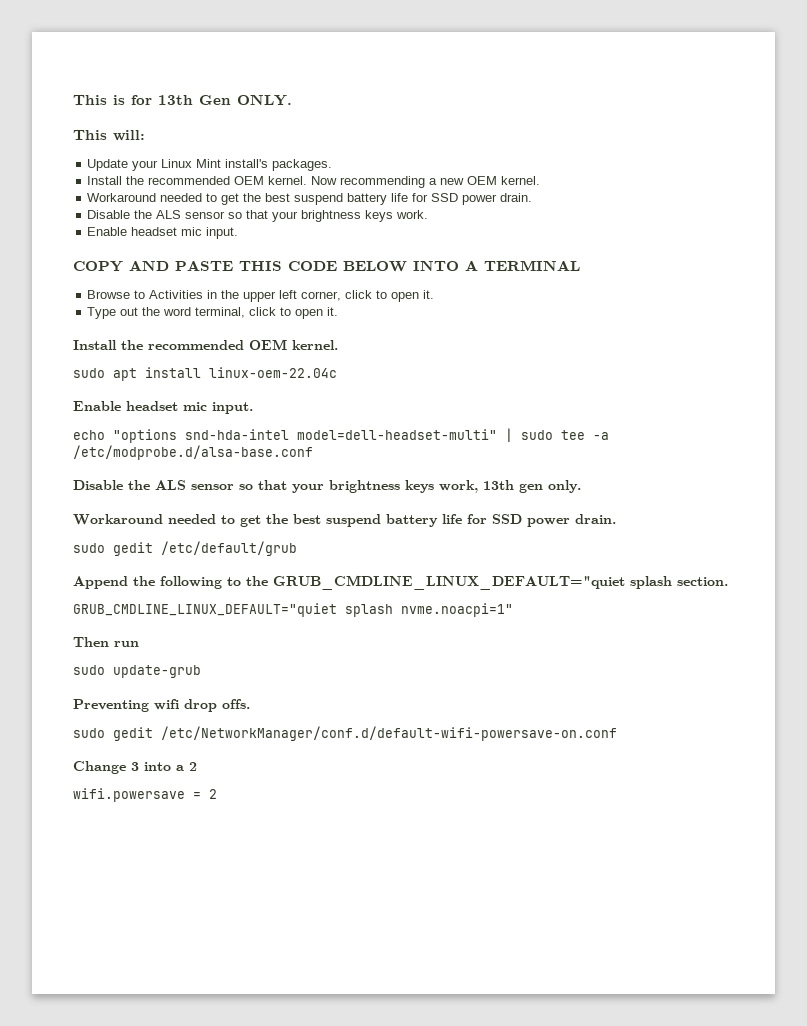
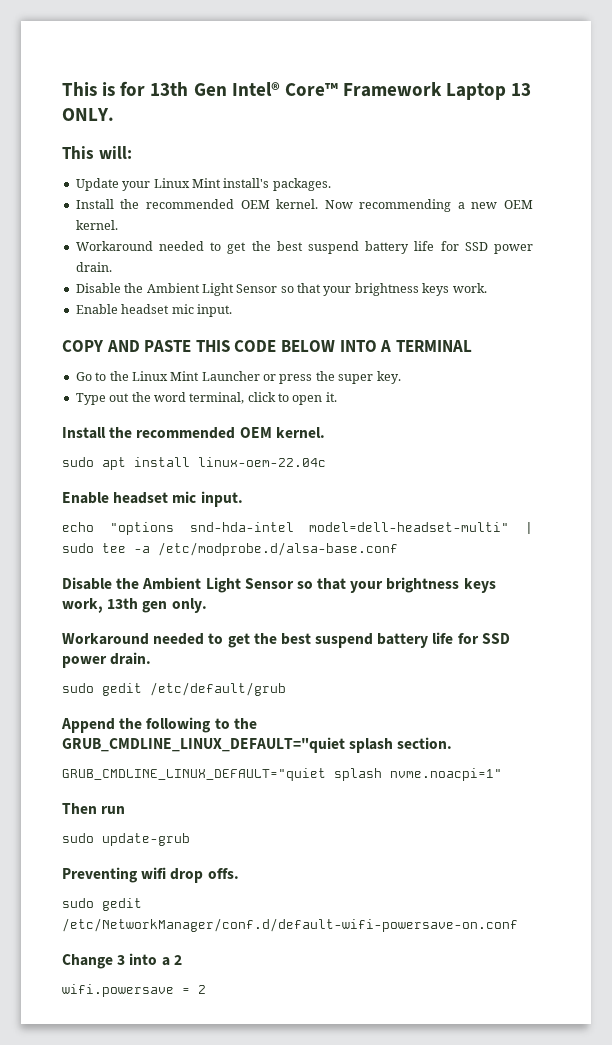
- This is for 13th Gen ONLY.
+ This is for 13th Gen Intel® Core™ Framework Laptop 13 ONLY.
- Disable the ALS sensor so that your brightness keys work.
+ Disable the Ambient Light Sensor so that your brightness keys work.
- Browse to Activities in the upper left corner, click to open it.
+ Go to the Linux Mint Launcher or press the super key.
- Disable the ALS sensor so that your brightness keys work, 13th gen only.
+ Disable the Ambient Light Sensor so that your brightness keys work, 13th gen only.

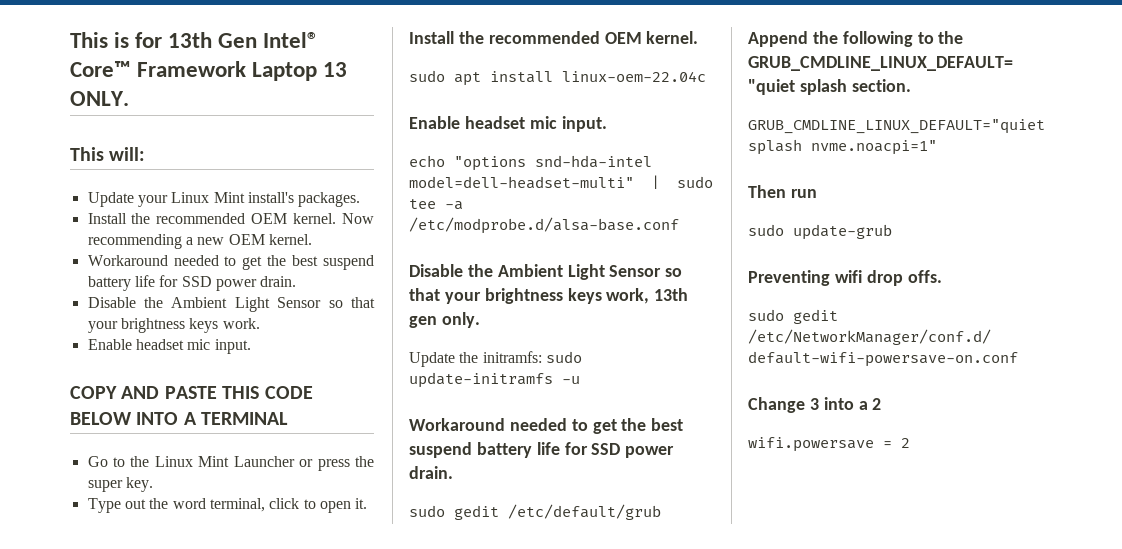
+ Update the initramfs: sudo update-initramfs -u

